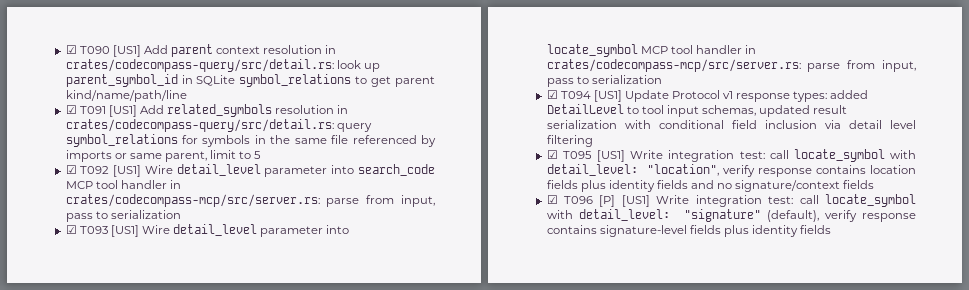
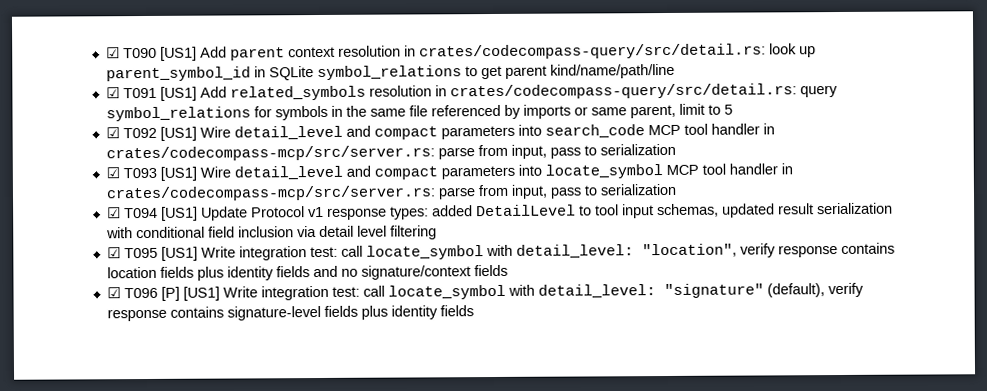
- ☑ T092 [US1] Wire detail_level parameter into search_code MCP tool handler in crates/codecompass-mcp/src/server.rs: parse from input, pass to serialization
+ ☑ T092 [US1] Wire detail_level and compact parameters into search_code MCP tool handler in crates/codecompass-mcp/src/server.rs: parse from input, pass to serialization
- ☑ T093 [US1] Wire detail_level parameter into locate_symbol MCP tool handler in crates/codecompass-mcp/src/server.rs: parse from input, pass to serialization
+ ☑ T093 [US1] Wire detail_level and compact parameters into locate_symbol MCP tool handler in crates/codecompass-mcp/src/server.rs: parse from input, pass to serialization

